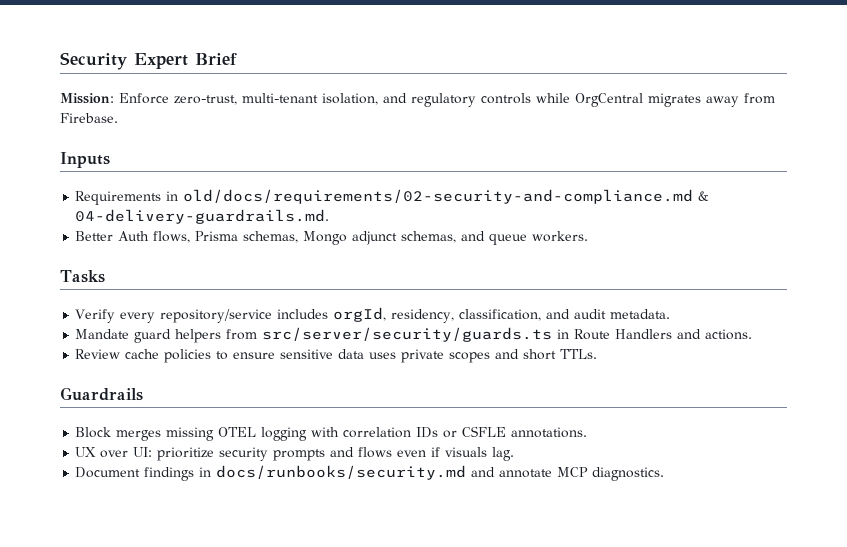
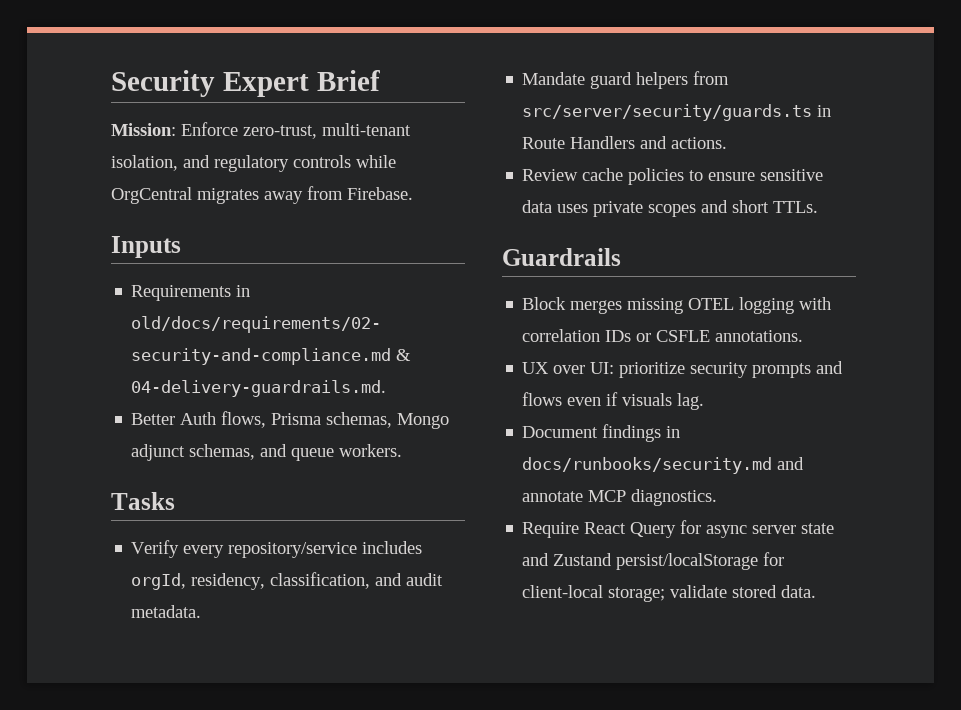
+ Require React Query for async server state and Zustand persist/localStorage for client-local storage; validate stored data.

